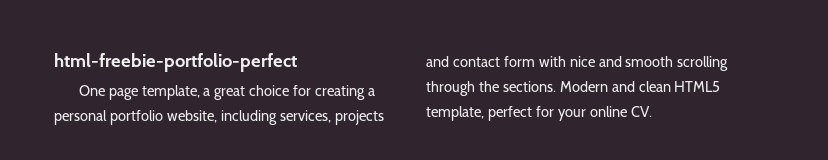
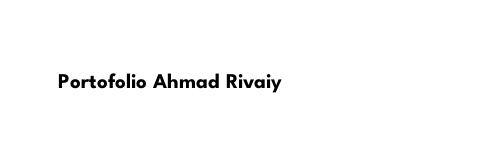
- html-freebie-portfolio-perfect
- One page template, a great choice for creating a personal portfolio website, including services, projects and contact form with nice and smooth scrolling through the sections. Modern and clean HTML5 template, perfect for your online CV.
+ Portofolio Ahmad Rivaiy

